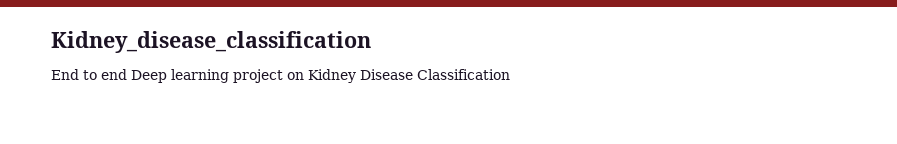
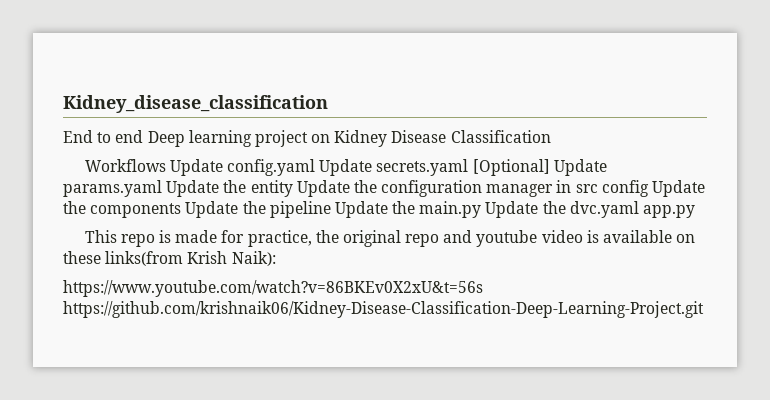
+ Workflows Update config.yaml Update secrets.yaml [Optional] Update params.yaml Update the entity Update the configuration manager in src config Update the components Update the pipeline Update the main.py Update the dvc.yaml app.py
+ This repo is made for practice, the original repo and youtube video is available on these links(from Krish Naik):
+ https://www.youtube.com/watch?v=86BKEv0X2xU&t=56s https://github.com/krishnaik06/Kidney-Disease-Classification-Deep-Learning-Project.git

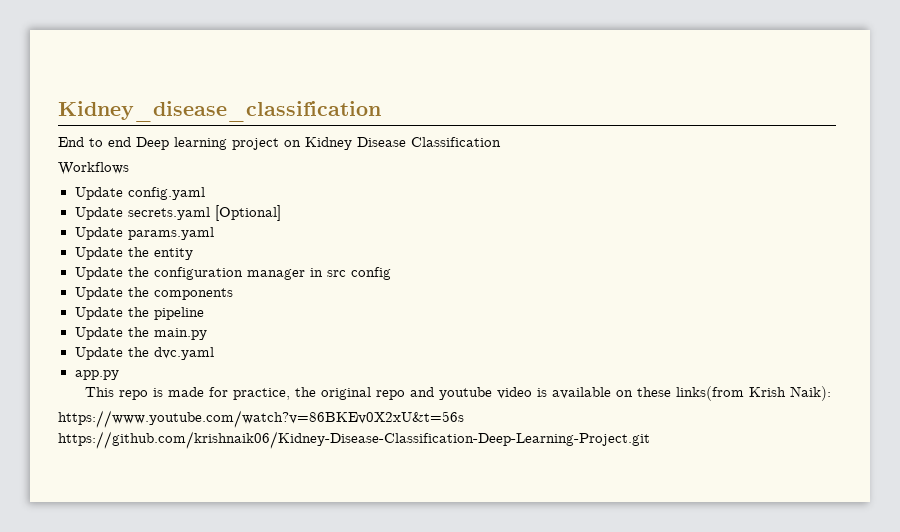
- Workflows Update config.yaml Update secrets.yaml [Optional] Update params.yaml Update the entity Update the configuration manager in src config Update the components Update the pipeline Update the main.py Update the dvc.yaml app.py
+ Workflows
+ Update config.yaml
+ Update secrets.yaml [Optional]
+ Update params.yaml
+ Update the entity
+ Update the configuration manager in src config
+ Update the components
+ Update the pipeline
+ Update the main.py
+ Update the dvc.yaml
+ app.py

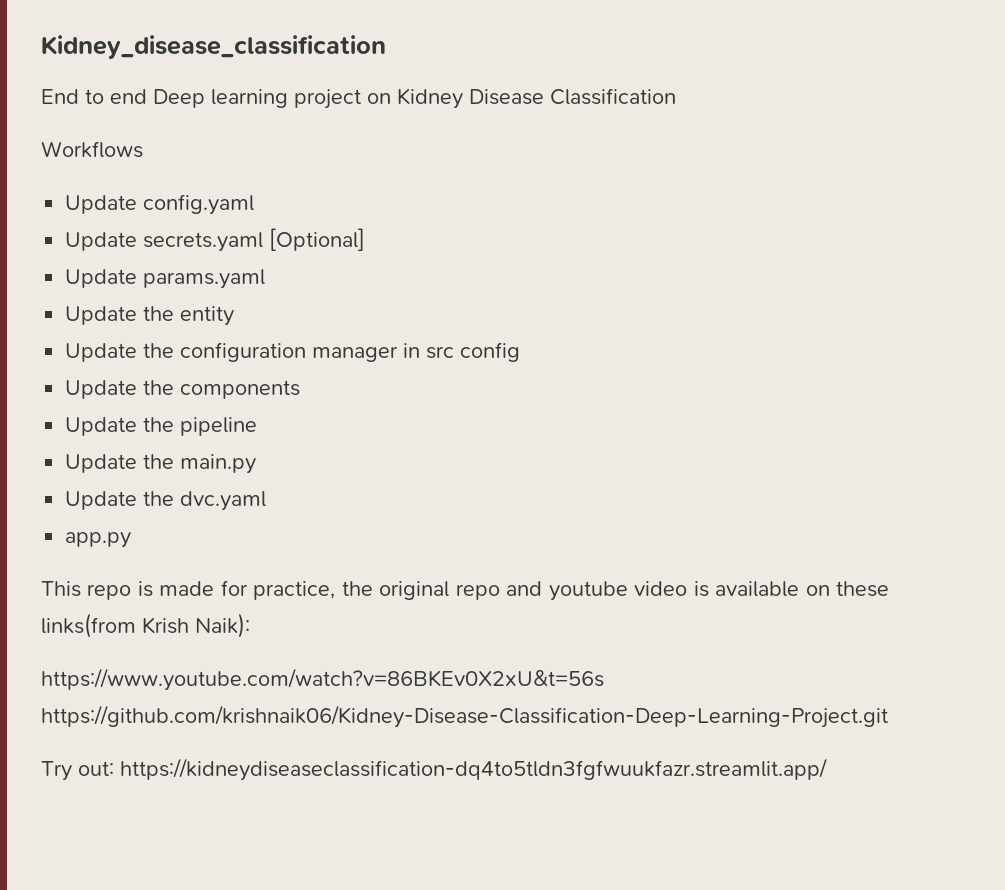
+ Try out: https://kidneydiseaseclassification-dq4to5tldn3fgfwuukfazr.streamlit.app/

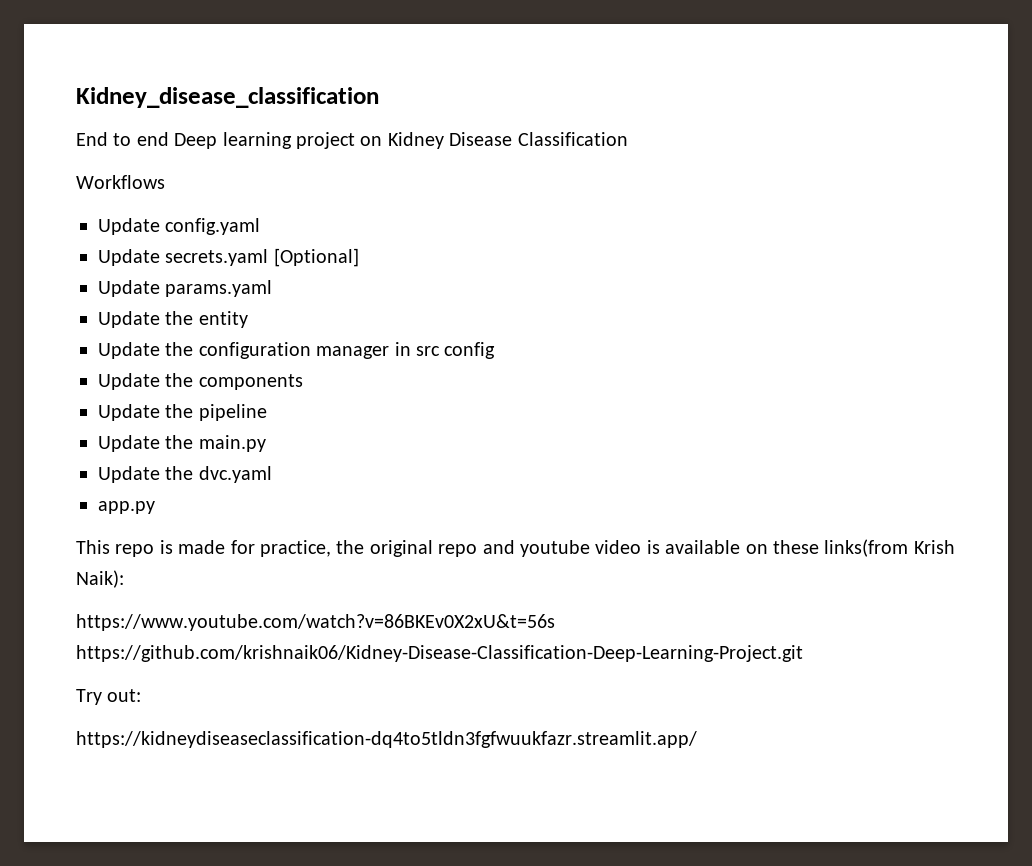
- Try out: https://kidneydiseaseclassification-dq4to5tldn3fgfwuukfazr.streamlit.app/
+ Try out:
+ https://kidneydiseaseclassification-dq4to5tldn3fgfwuukfazr.streamlit.app/

